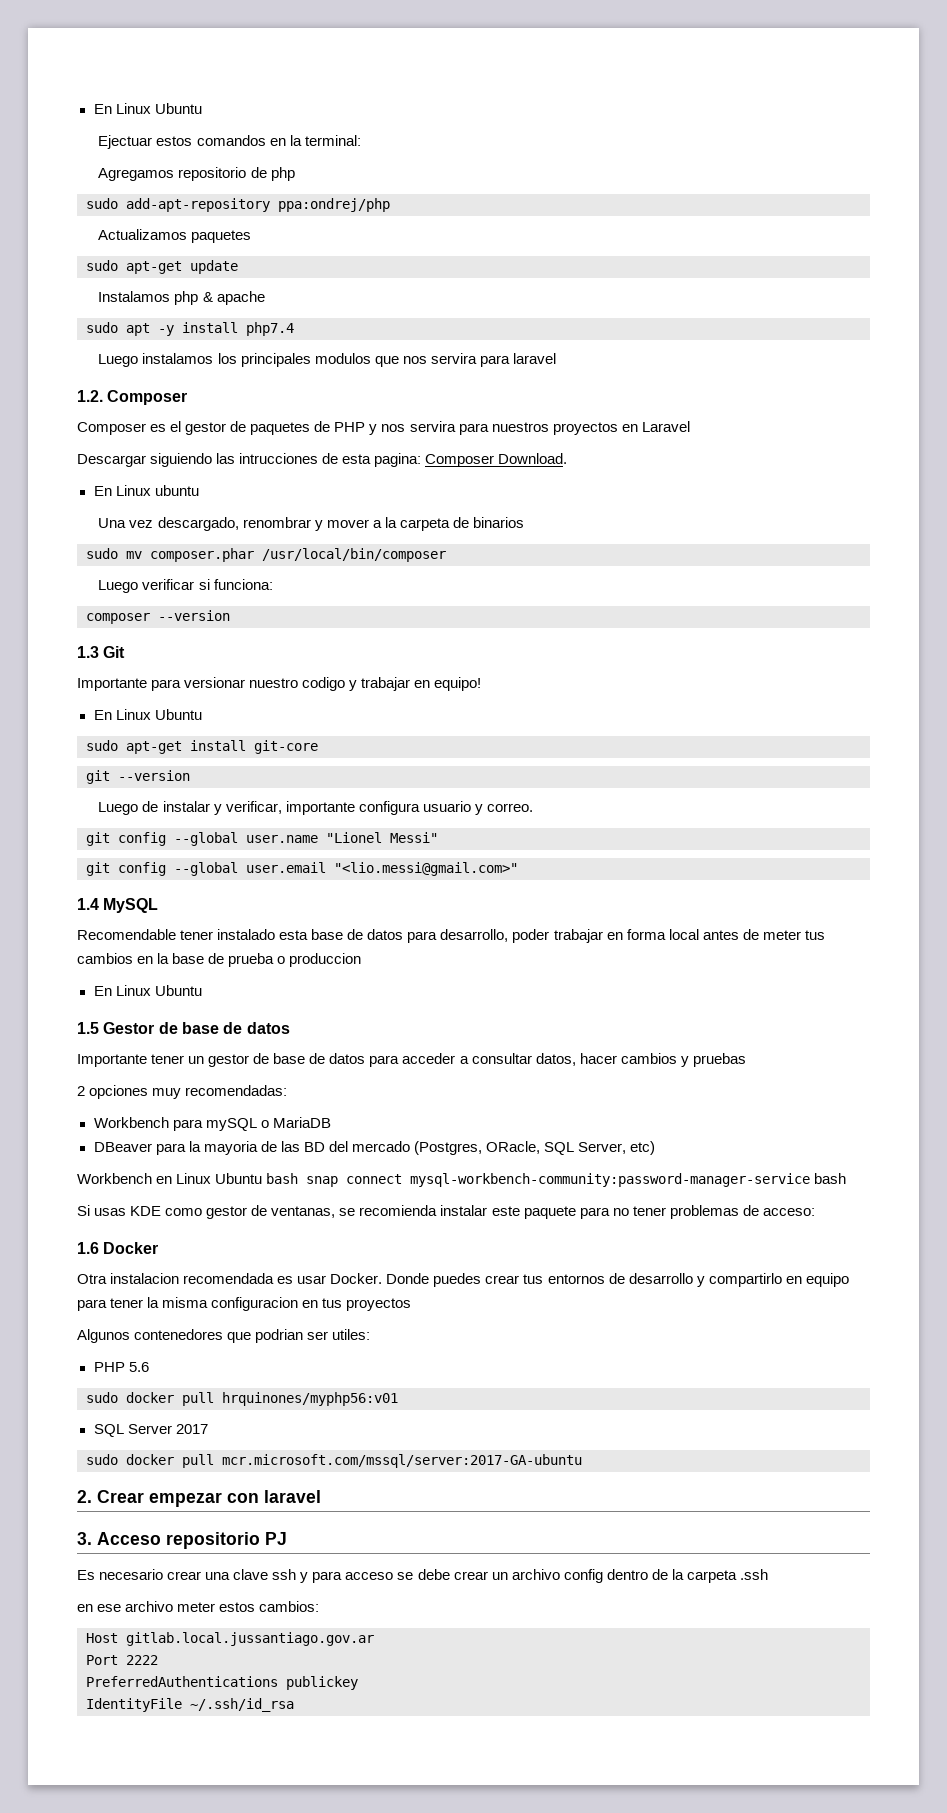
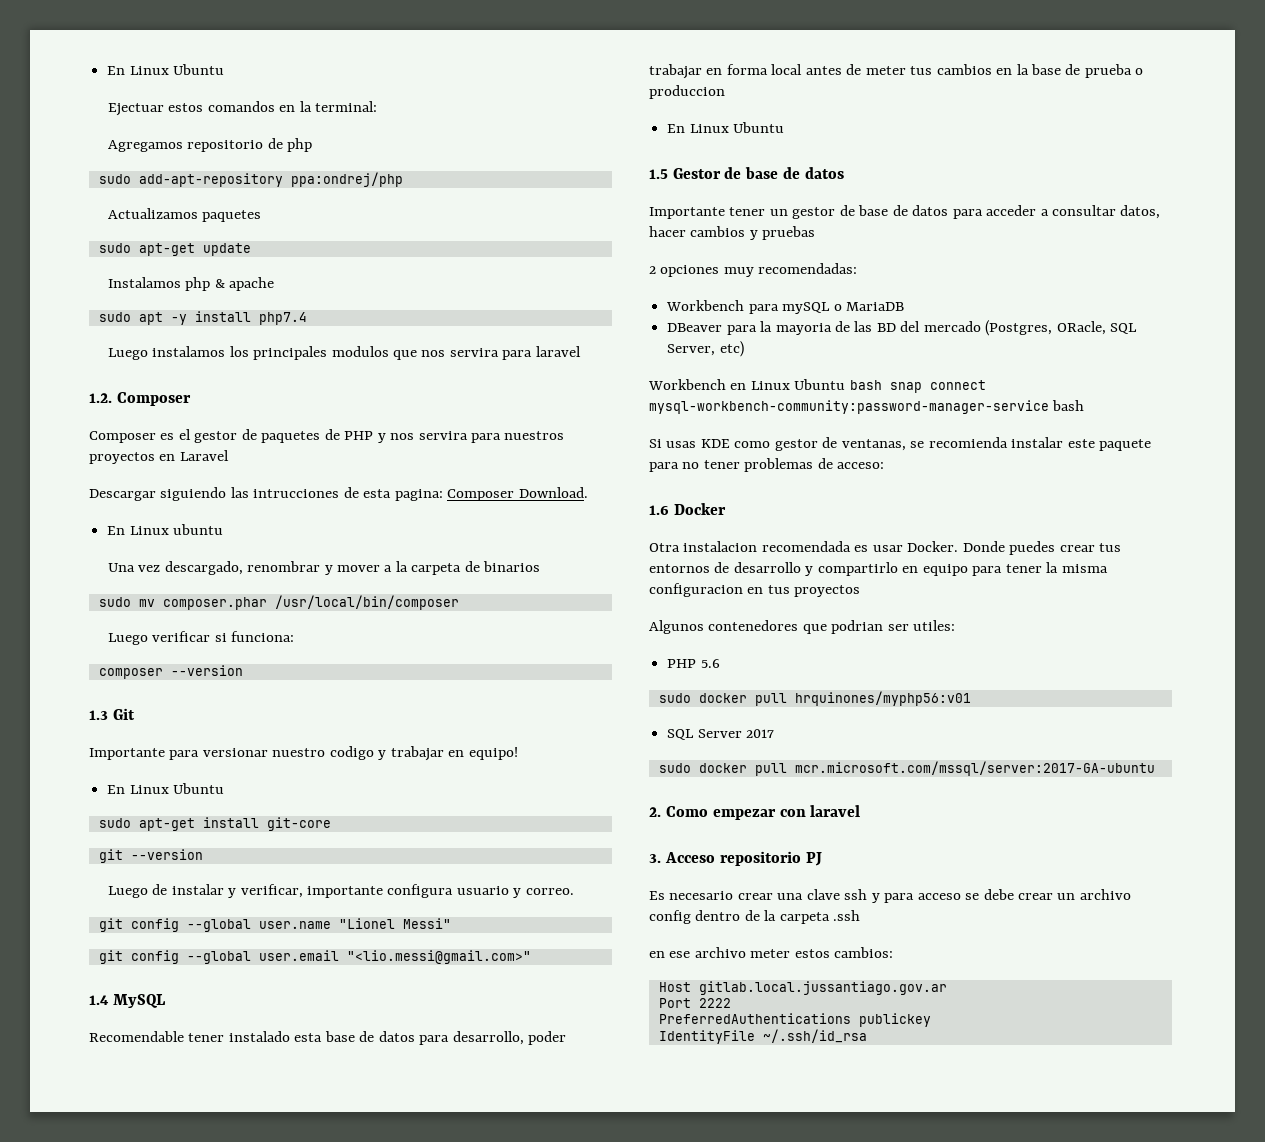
- 2. Crear empezar con laravel
+ 2. Como empezar con laravel

